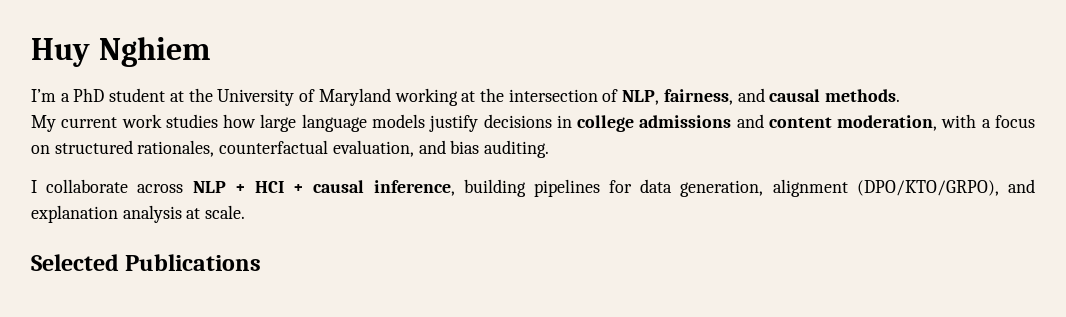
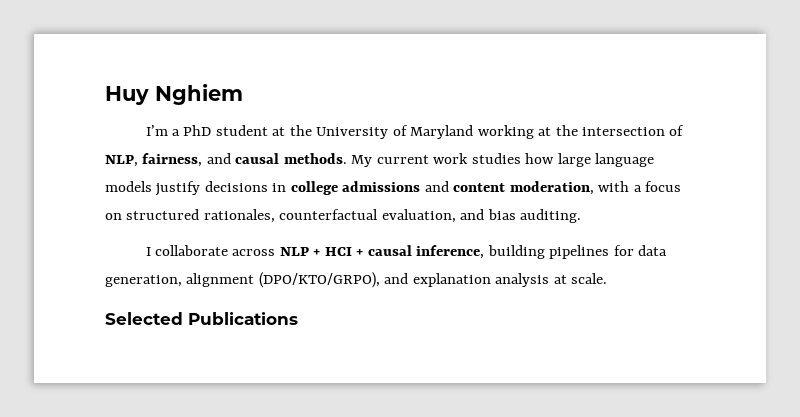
- I’m a PhD student at the University of Maryland working at the intersection of NLP, fairness, and causal methods.
- My current work studies how large language models justify decisions in college admissions and content moderation, with a focus on structured rationales, counterfactual evaluation, and bias auditing.
+ I’m a PhD student at the University of Maryland working at the intersection of NLP, fairness, and causal methods. My current work studies how large language models justify decisions in college admissions and content moderation, with a focus on structured rationales, counterfactual evaluation, and bias auditing.

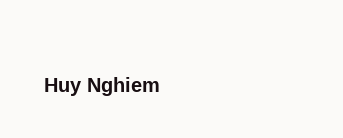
- I’m a PhD student at the University of Maryland working at the intersection of NLP, fairness, and causal methods. My current work studies how large language models justify decisions in college admissions and content moderation, with a focus on structured rationales, counterfactual evaluation, and bias auditing.
- I collaborate across NLP + HCI + causal inference, building pipelines for data generation, alignment (DPO/KTO/GRPO), and explanation analysis at scale.
- Selected Publications

